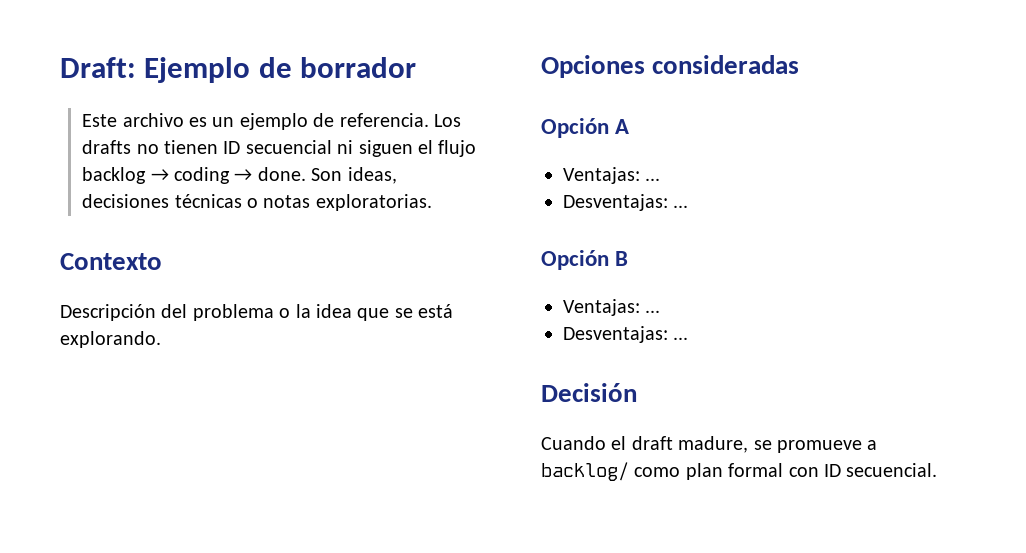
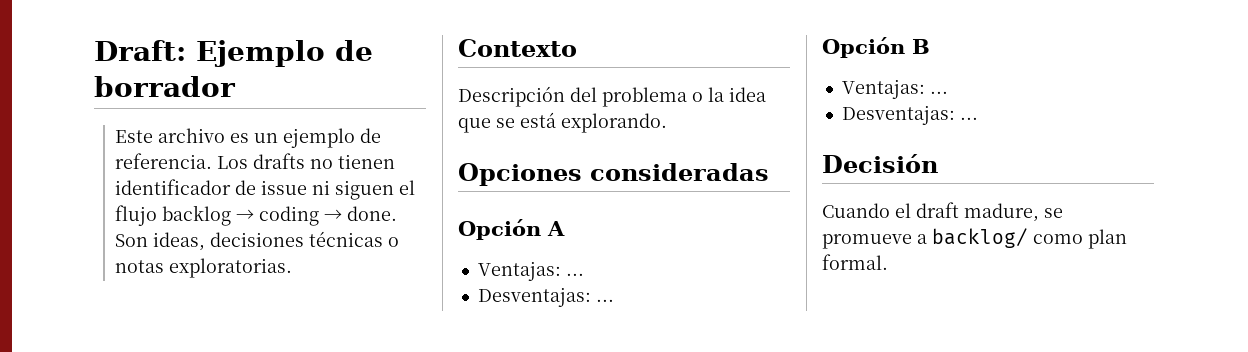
- Los drafts no tienen ID secuencial ni siguen el flujo backlog → coding → done.
+ Los drafts no tienen identificador de issue ni siguen el flujo backlog → coding → done.
- Cuando el draft madure, se promueve a backlog/ como plan formal con ID secuencial.
+ Cuando el draft madure, se promueve a backlog/ como plan formal.

